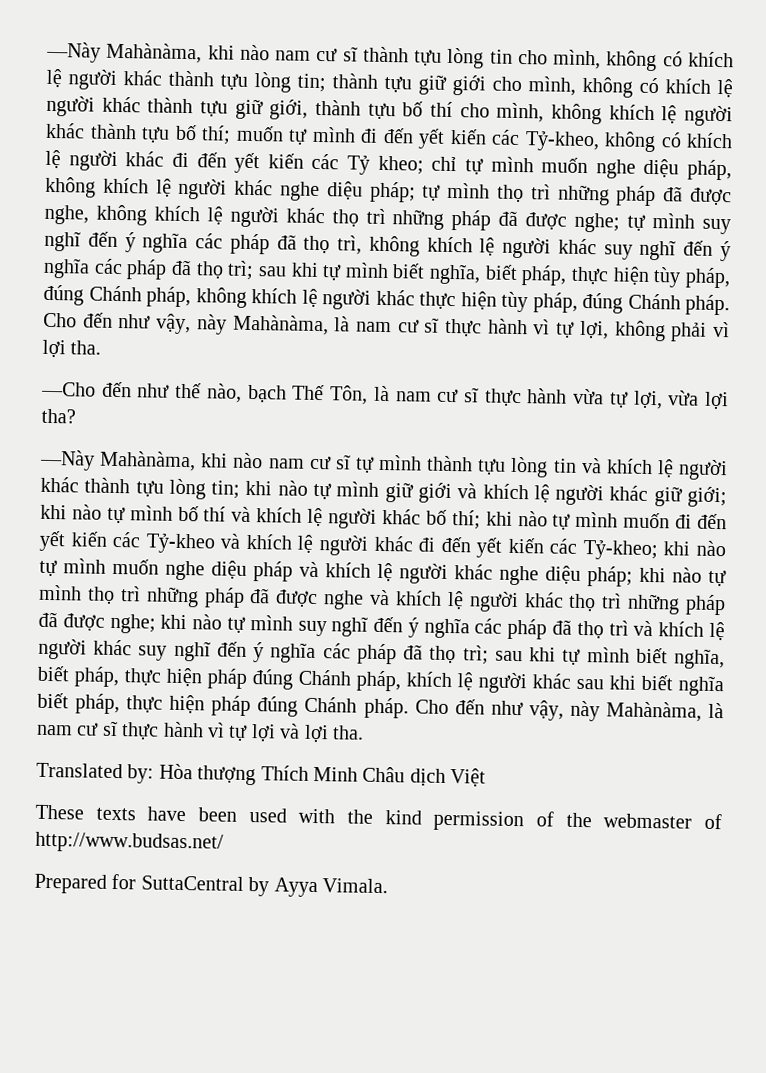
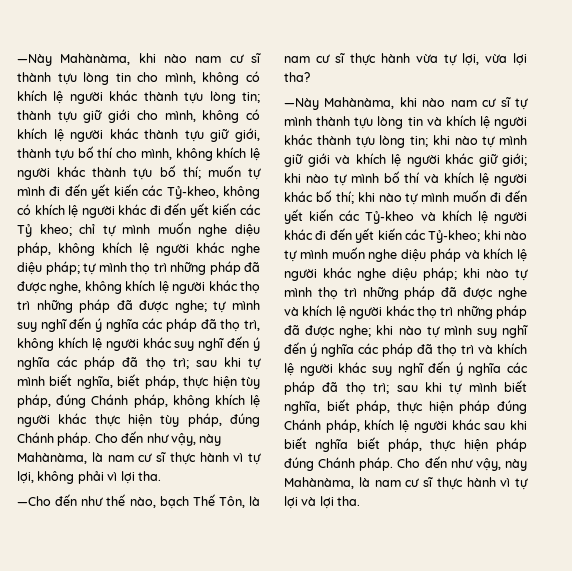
- Translated by: Hòa thượng Thích Minh Châu dịch Việt
- These texts have been used with the kind permission of the webmaster of http://www.budsas.net/
- Prepared for SuttaCentral by Ayya Vimala.

